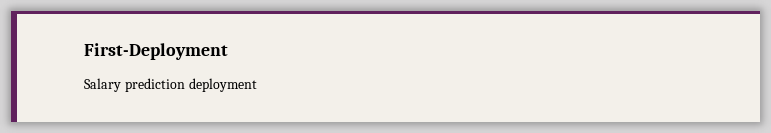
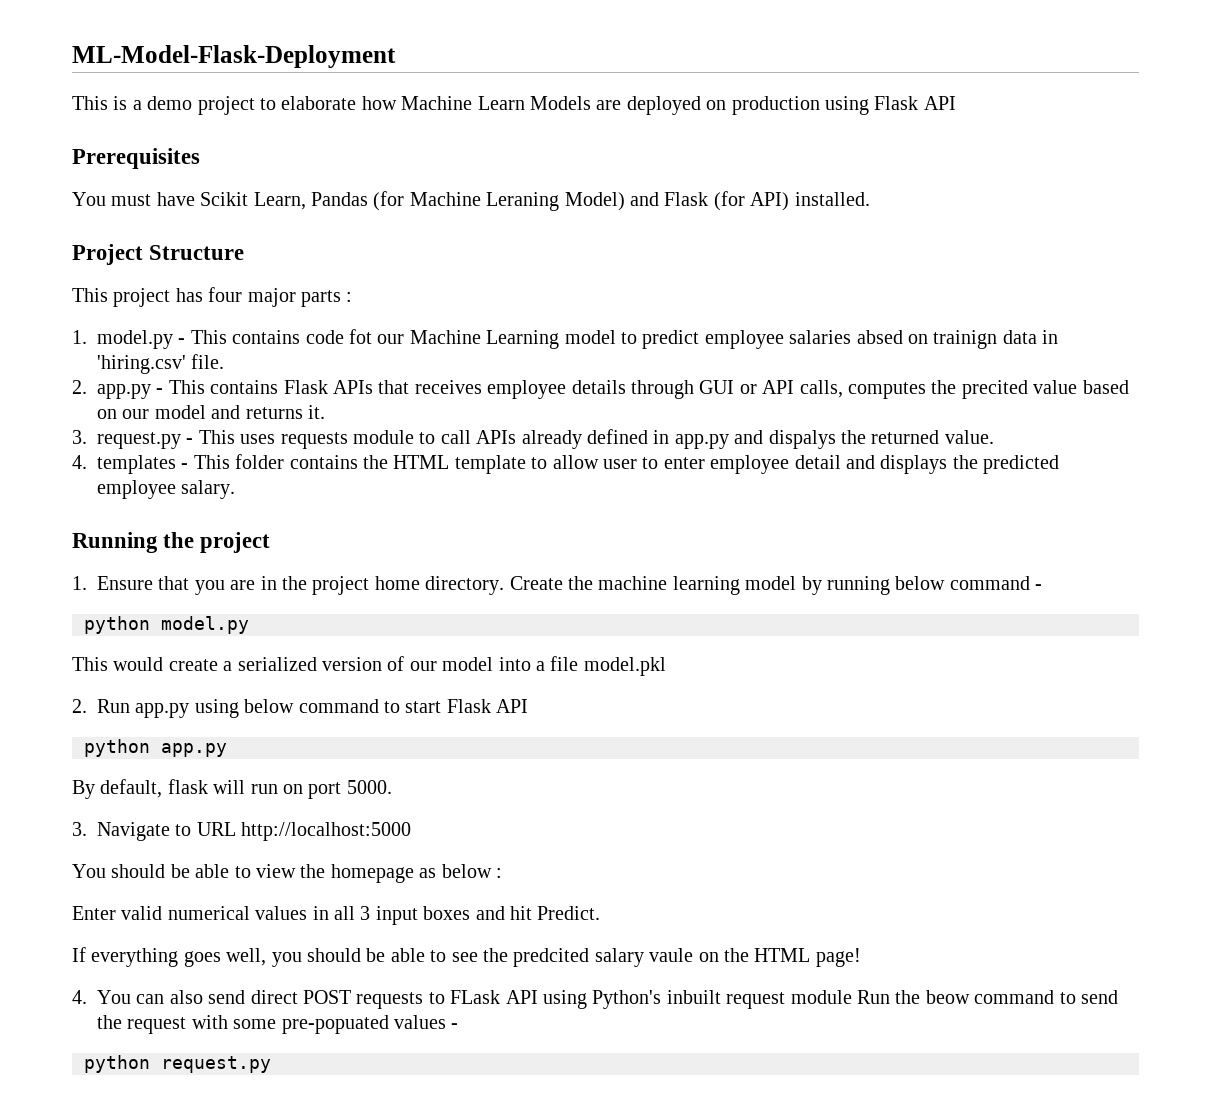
- First-Deployment
- Salary prediction deployment
+ ML-Model-Flask-Deployment
+ This is a demo project to elaborate how Machine Learn Models are deployed on production using Flask API
+ Prerequisites
+ You must have Scikit Learn, Pandas (for Machine Leraning Model) and Flask (for API) installed.
+ Project Structure
+ This project has four major parts :
+ 1. model.py - This contains code fot our Machine Learning model to predict employee salaries absed on trainign data in 'hiring.csv' file.
+ 2. app.py - This contains Flask APIs that receives employee details through GUI or API calls, computes the precited value based on our model and returns it.
+ 3. request.py - This uses requests module to call APIs already defined in app.py and dispalys the returned value.
+ 4. templates - This folder contains the HTML template to allow user to enter employee detail and displays the predicted employee salary.
+ Running the project
+ 1. Ensure that you are in the project home directory. Create the machine learning model by running below command -
+ python model.py
+ This would create a serialized version of our model into a file model.pkl
+ 2. Run app.py using below command to start Flask API
+ python app.py
+ By default, flask will run on port 5000.
+ 3. Navigate to URL http://localhost:5000
+ You should be able to view the homepage as below :
+ Enter valid numerical values in all 3 input boxes and hit Predict.
+ If everything goes well, you should be able to see the predcited salary vaule on the HTML page!
+ 4. You can also send direct POST requests to FLask API using Python's inbuilt request module Run the beow command to send the request with some pre-popuated values -
+ python request.py

